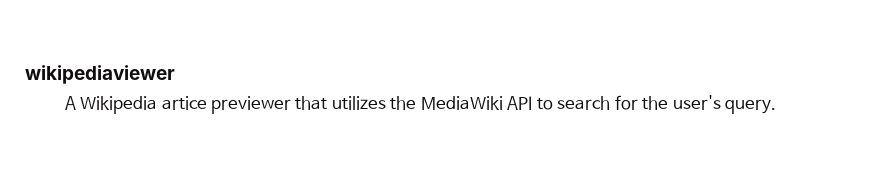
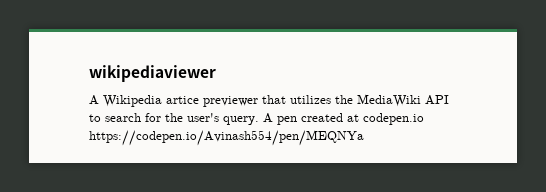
+ A pen created at codepen.io https://codepen.io/Avinash554/pen/MEQNYa

